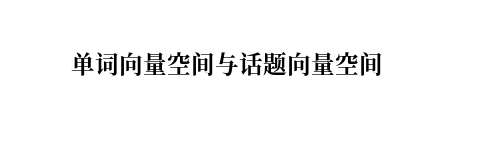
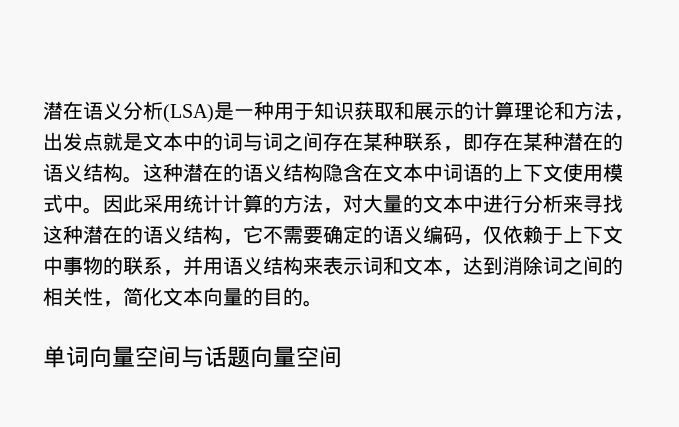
+ 潜在语义分析(LSA)是一种用于知识获取和展示的计算理论和方法，出发点就是文本中的词与词之间存在某种联系，即存在某种潜在的语义结构。这种潜在的语义结构隐含在文本中词语的上下文使用模式中。因此采用统计计算的方法，对大量的文本中进行分析来寻找这种潜在的语义结构，它不需要确定的语义编码，仅依赖于上下文中事物的联系，并用语义结构来表示词和文本，达到消除词之间的相关性，简化文本向量的目的。

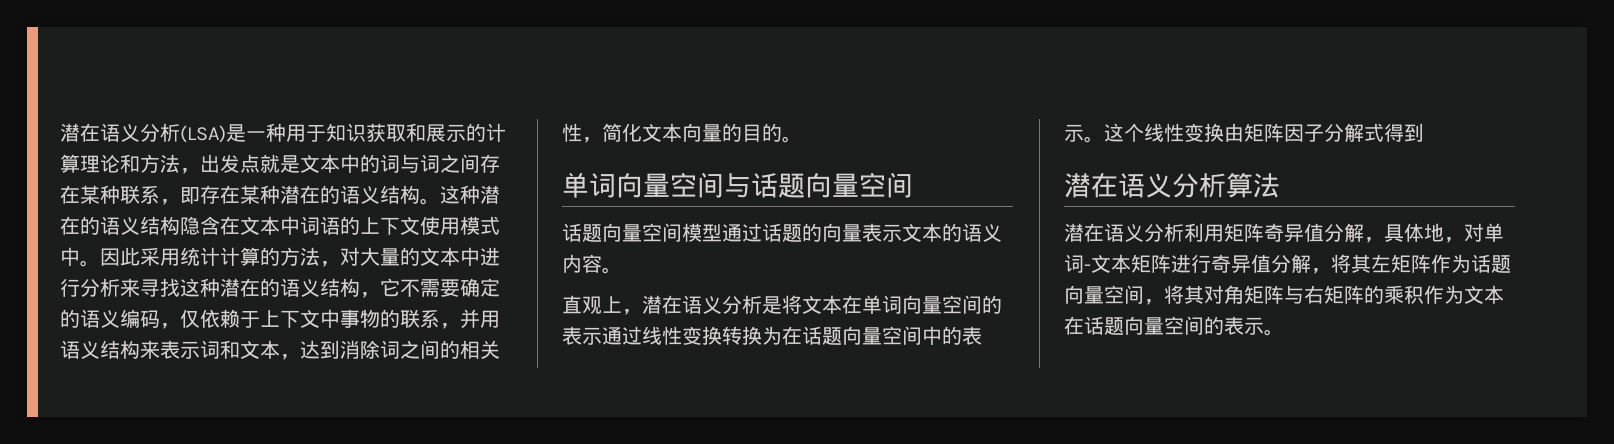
+ 话题向量空间模型通过话题的向量表示文本的语义内容。
+ 直观上，潜在语义分析是将文本在单词向量空间的表示通过线性变换转换为在话题向量空间中的表示。这个线性变换由矩阵因子分解式得到
+ 潜在语义分析算法
+ 潜在语义分析利用矩阵奇异值分解，具体地，对单词-文本矩阵进行奇异值分解，将其左矩阵作为话题向量空间，将其对角矩阵与右矩阵的乘积作为文本在话题向量空间的表示。

